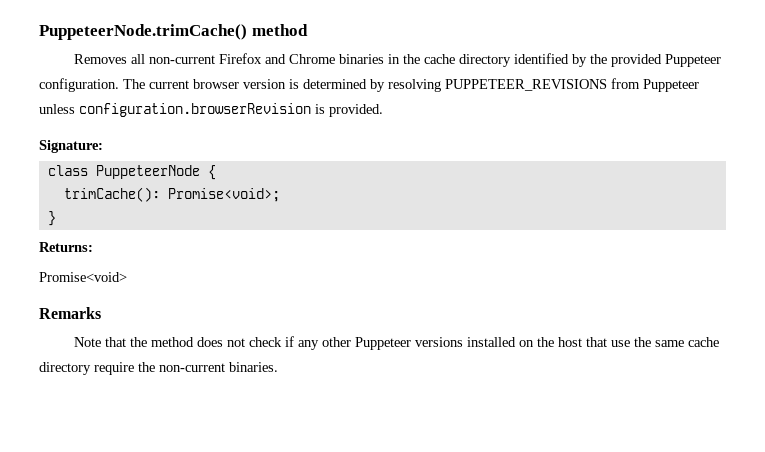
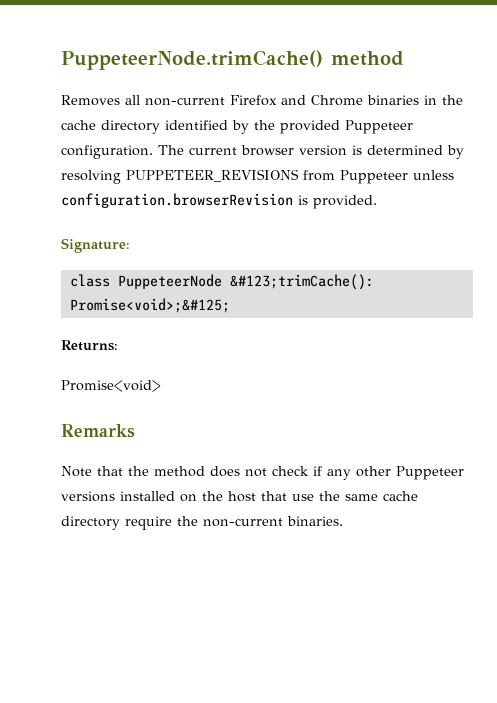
- class PuppeteerNode {
- trimCache(): Promise<void>;
- }
+ class PuppeteerNode &#123;trimCache(): Promise<void>;&#125;

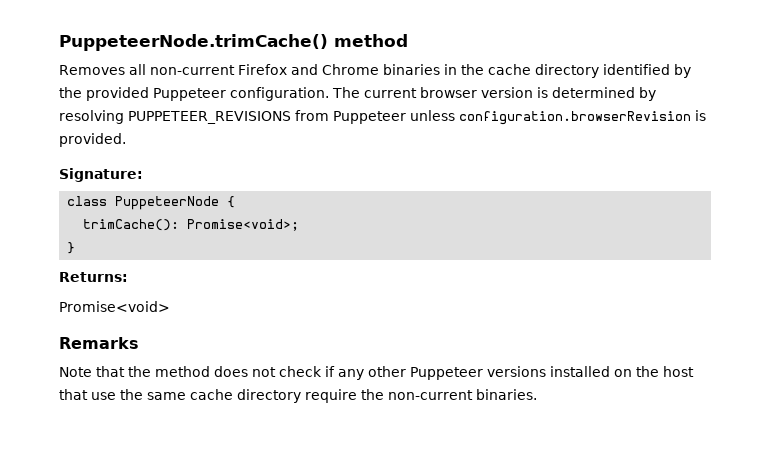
- class PuppeteerNode &#123;trimCache(): Promise<void>;&#125;
+ class PuppeteerNode {
+ trimCache(): Promise<void>;
+ }

